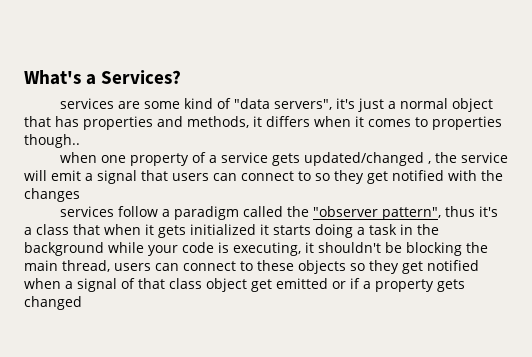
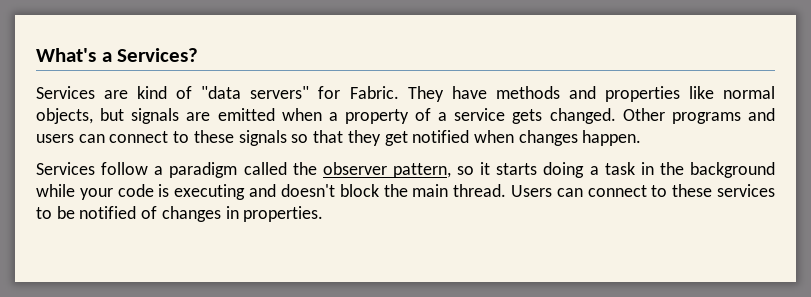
- services are some kind of "data servers", it's just a normal object that has properties and methods, it differs when it comes to properties though..
- when one property of a service gets updated/changed , the service will emit a signal that users can connect to so they get notified with the changes
- services follow a paradigm called the "observer pattern", thus it's a class that when it gets initialized it starts doing a task in the background while your code is executing, it shouldn't be blocking the main thread, users can connect to these objects so they get notified when a signal of that class object get emitted or if a property gets changed
+ Services are kind of "data servers" for Fabric. They have methods and properties like normal objects, but signals are emitted when a property of a service gets changed. Other programs and users can connect to these signals so that they get notified when changes happen.
+ Services follow a paradigm called the observer pattern, so it starts doing a task in the background while your code is executing and doesn't block the main thread. Users can connect to these services to be notified of changes in properties.

